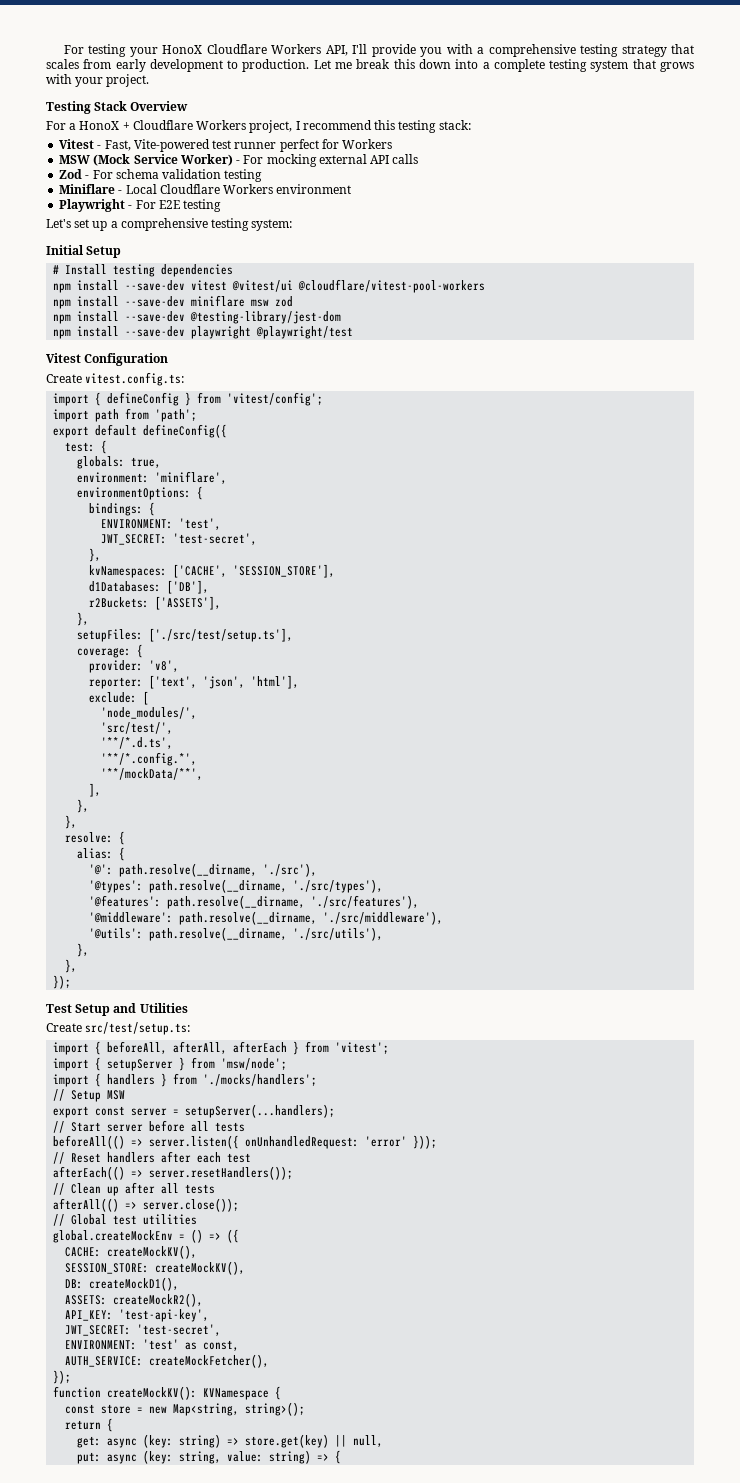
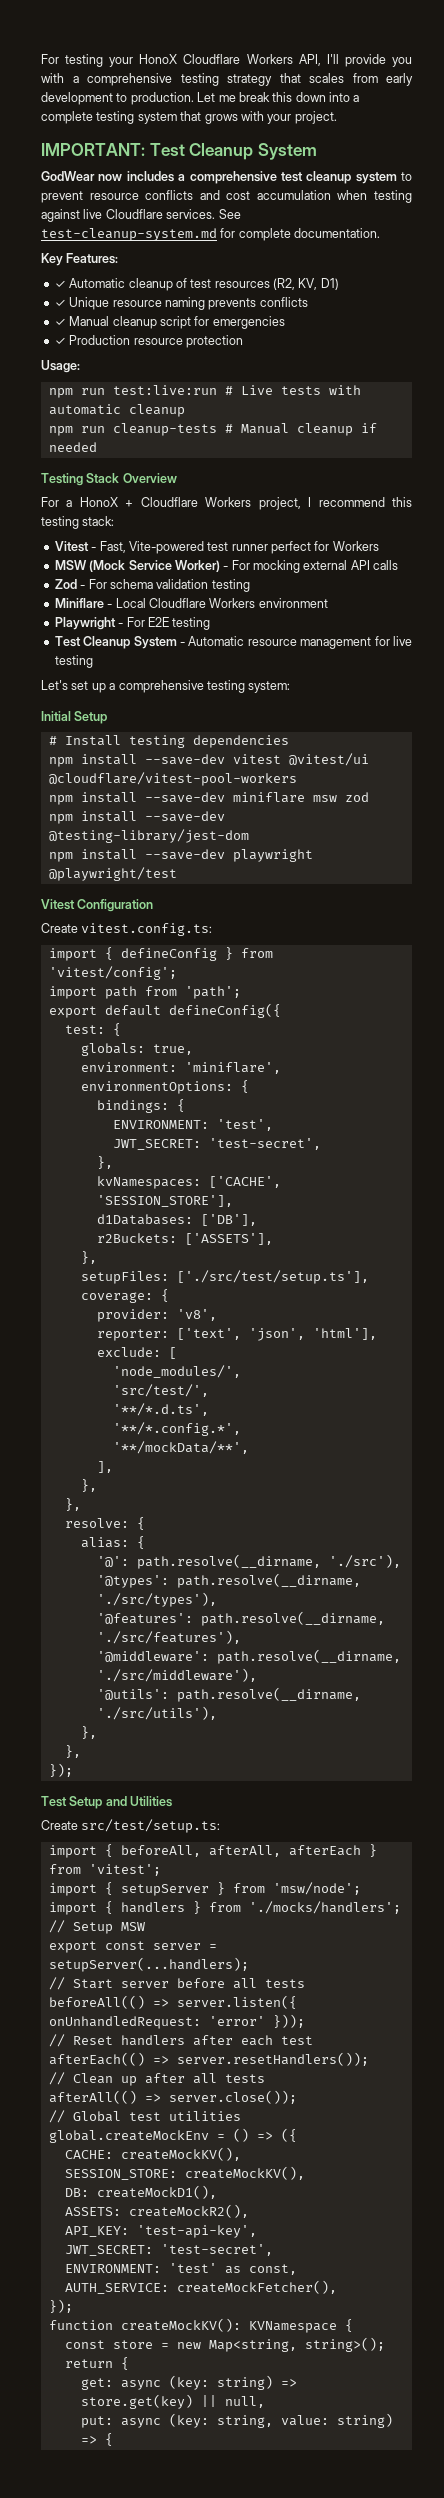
+ IMPORTANT: Test Cleanup System
+ GodWear now includes a comprehensive test cleanup system to prevent resource conflicts and cost accumulation when testing against live Cloudflare services. See test-cleanup-system.md for complete documentation.
+ Key Features:
+ ✓ Automatic cleanup of test resources (R2, KV, D1)
+ ✓ Unique resource naming prevents conflicts
+ ✓ Manual cleanup script for emergencies
+ ✓ Production resource protection
+ Usage:
+ npm run test:live:run # Live tests with automatic cleanup
+ npm run cleanup-tests # Manual cleanup if needed
+ Test Cleanup System - Automatic resource management for live testing

